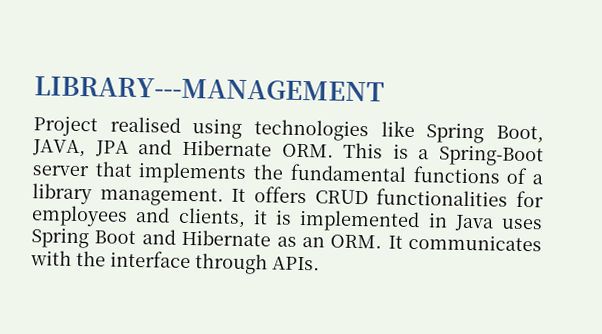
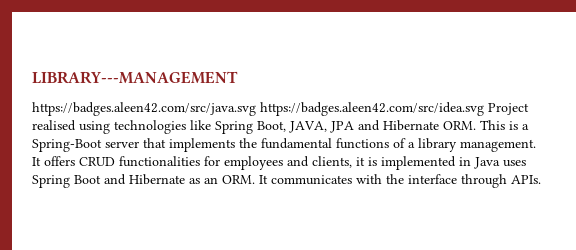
- Project realised using technologies like Spring Boot, JAVA, JPA and Hibernate ORM. This is a Spring-Boot server that implements the fundamental functions of a library management.
+ https://badges.aleen42.com/src/java.svg https://badges.aleen42.com/src/idea.svg Project realised using technologies like Spring Boot, JAVA, JPA and Hibernate ORM. This is a Spring-Boot server that implements the fundamental functions of a library management.

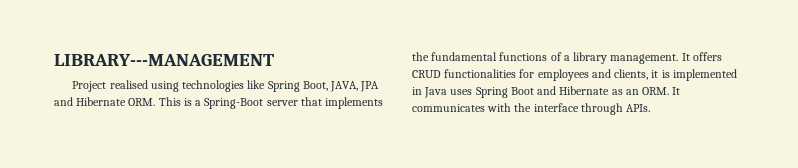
- https://badges.aleen42.com/src/java.svg https://badges.aleen42.com/src/idea.svg Project realised using technologies like Spring Boot, JAVA, JPA and Hibernate ORM. This is a Spring-Boot server that implements the fundamental functions of a library management.
+ Project realised using technologies like Spring Boot, JAVA, JPA and Hibernate ORM. This is a Spring-Boot server that implements the fundamental functions of a library management.

